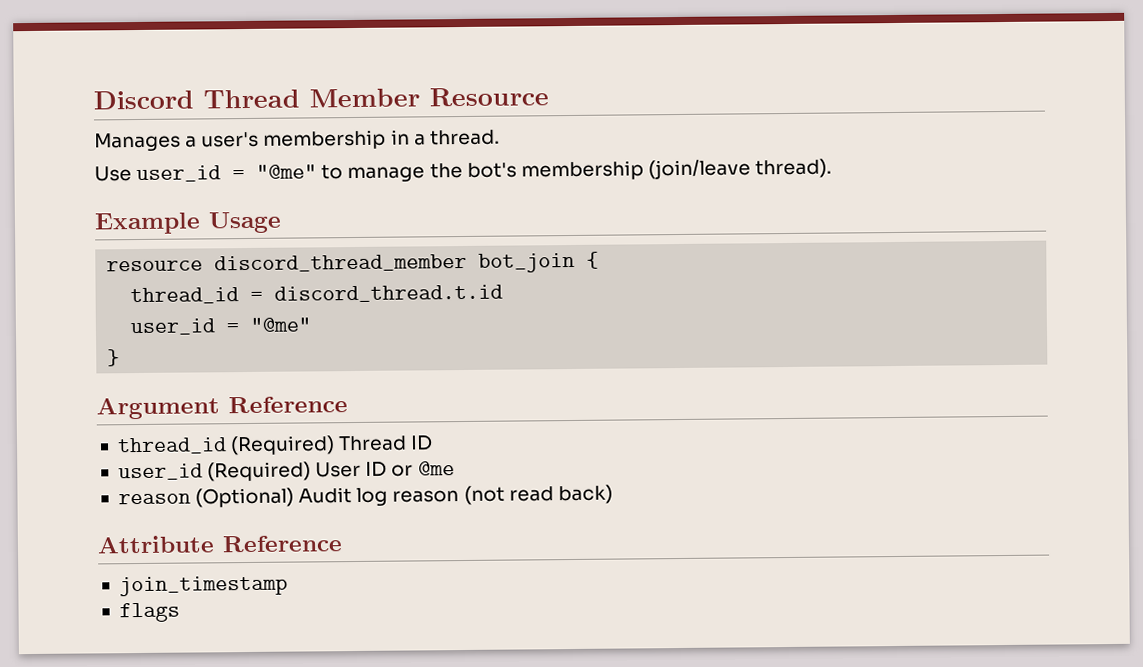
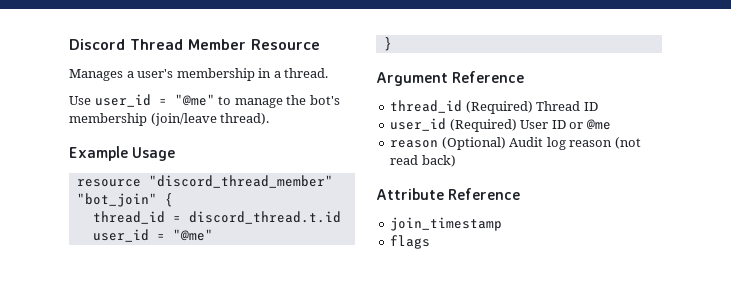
- resource discord_thread_member bot_join {
+ resource "discord_thread_member" "bot_join" {

